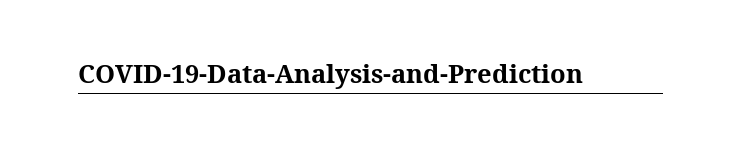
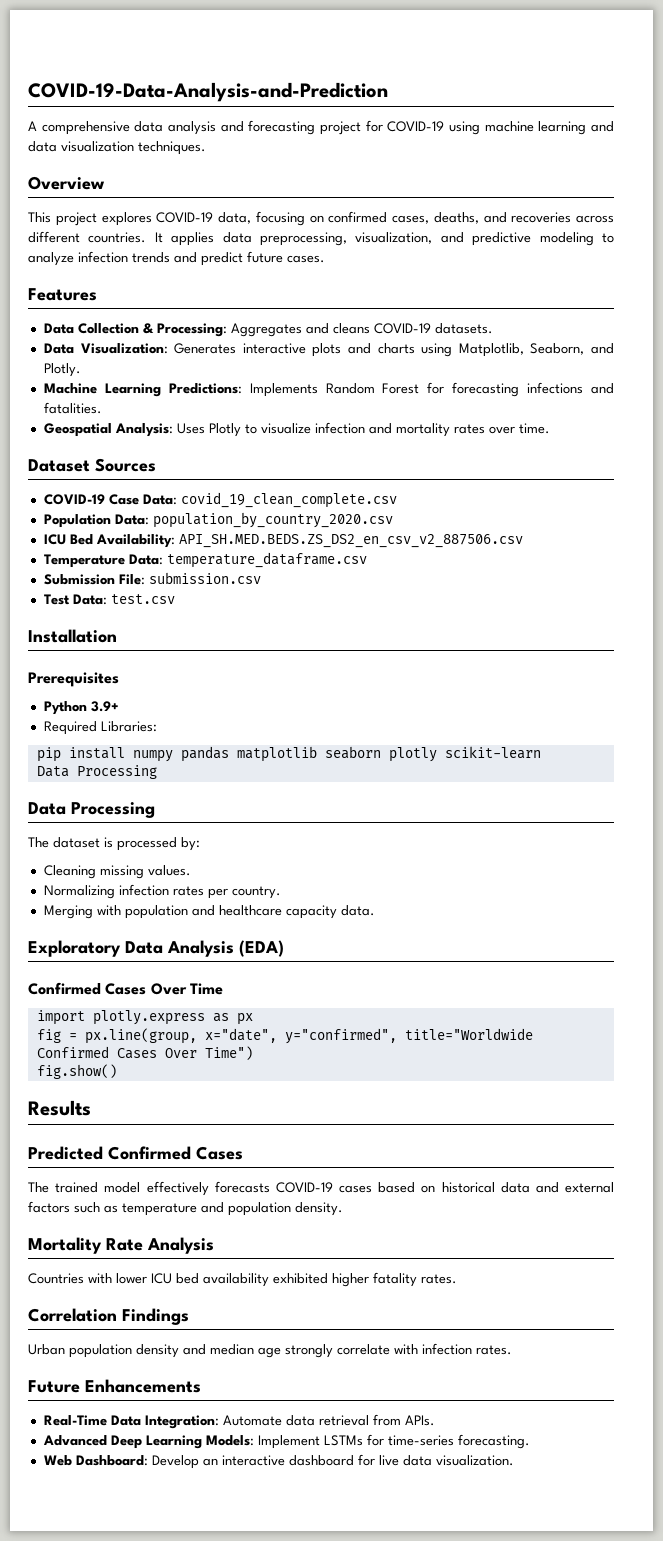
+ A comprehensive data analysis and forecasting project for COVID-19 using machine learning and data visualization techniques.
+ Overview
+ This project explores COVID-19 data, focusing on confirmed cases, deaths, and recoveries across different countries. It applies data preprocessing, visualization, and predictive modeling to analyze infection trends and predict future cases.
+ Features
+ Data Collection & Processing: Aggregates and cleans COVID-19 datasets.
+ Data Visualization: Generates interactive plots and charts using Matplotlib, Seaborn, and Plotly.
+ Machine Learning Predictions: Implements Random Forest for forecasting infections and fatalities.
+ Geospatial Analysis: Uses Plotly to visualize infection and mortality rates over time.
+ Dataset Sources
+ COVID-19 Case Data: covid_19_clean_complete.csv
+ Population Data: population_by_country_2020.csv
+ ICU Bed Availability: API_SH.MED.BEDS.ZS_DS2_en_csv_v2_887506.csv
+ Temperature Data: temperature_dataframe.csv
+ Submission File: submission.csv
+ Test Data: test.csv
+ Installation
+ Prerequisites
+ Python 3.9+
+ Required Libraries:
+ pip install numpy pandas matplotlib seaborn plotly scikit-learn
+ Data Processing
+ Data Processing
+ The dataset is processed by:
+ Cleaning missing values.
+ Normalizing infection rates per country.
+ Merging with population and healthcare capacity data.
+ Exploratory Data Analysis (EDA)
+ Confirmed Cases Over Time
+ import plotly.express as px
+ fig = px.line(group, x="date", y="confirmed", title="Worldwide Confirmed Cases Over Time")
+ fig.show()
+ Results
+ Predicted Confirmed Cases
+ The trained model effectively forecasts COVID-19 cases based on historical data and external factors such as temperature and population density.
+ Mortality Rate Analysis
+ Countries with lower ICU bed availability exhibited higher fatality rates.
+ Correlation Findings
+ Urban population density and median age strongly correlate with infection rates.
+ Future Enhancements
+ Real-Time Data Integration: Automate data retrieval from APIs.
+ Advanced Deep Learning Models: Implement LSTMs for time-series forecasting.
+ Web Dashboard: Develop an interactive dashboard for live data visualization.

